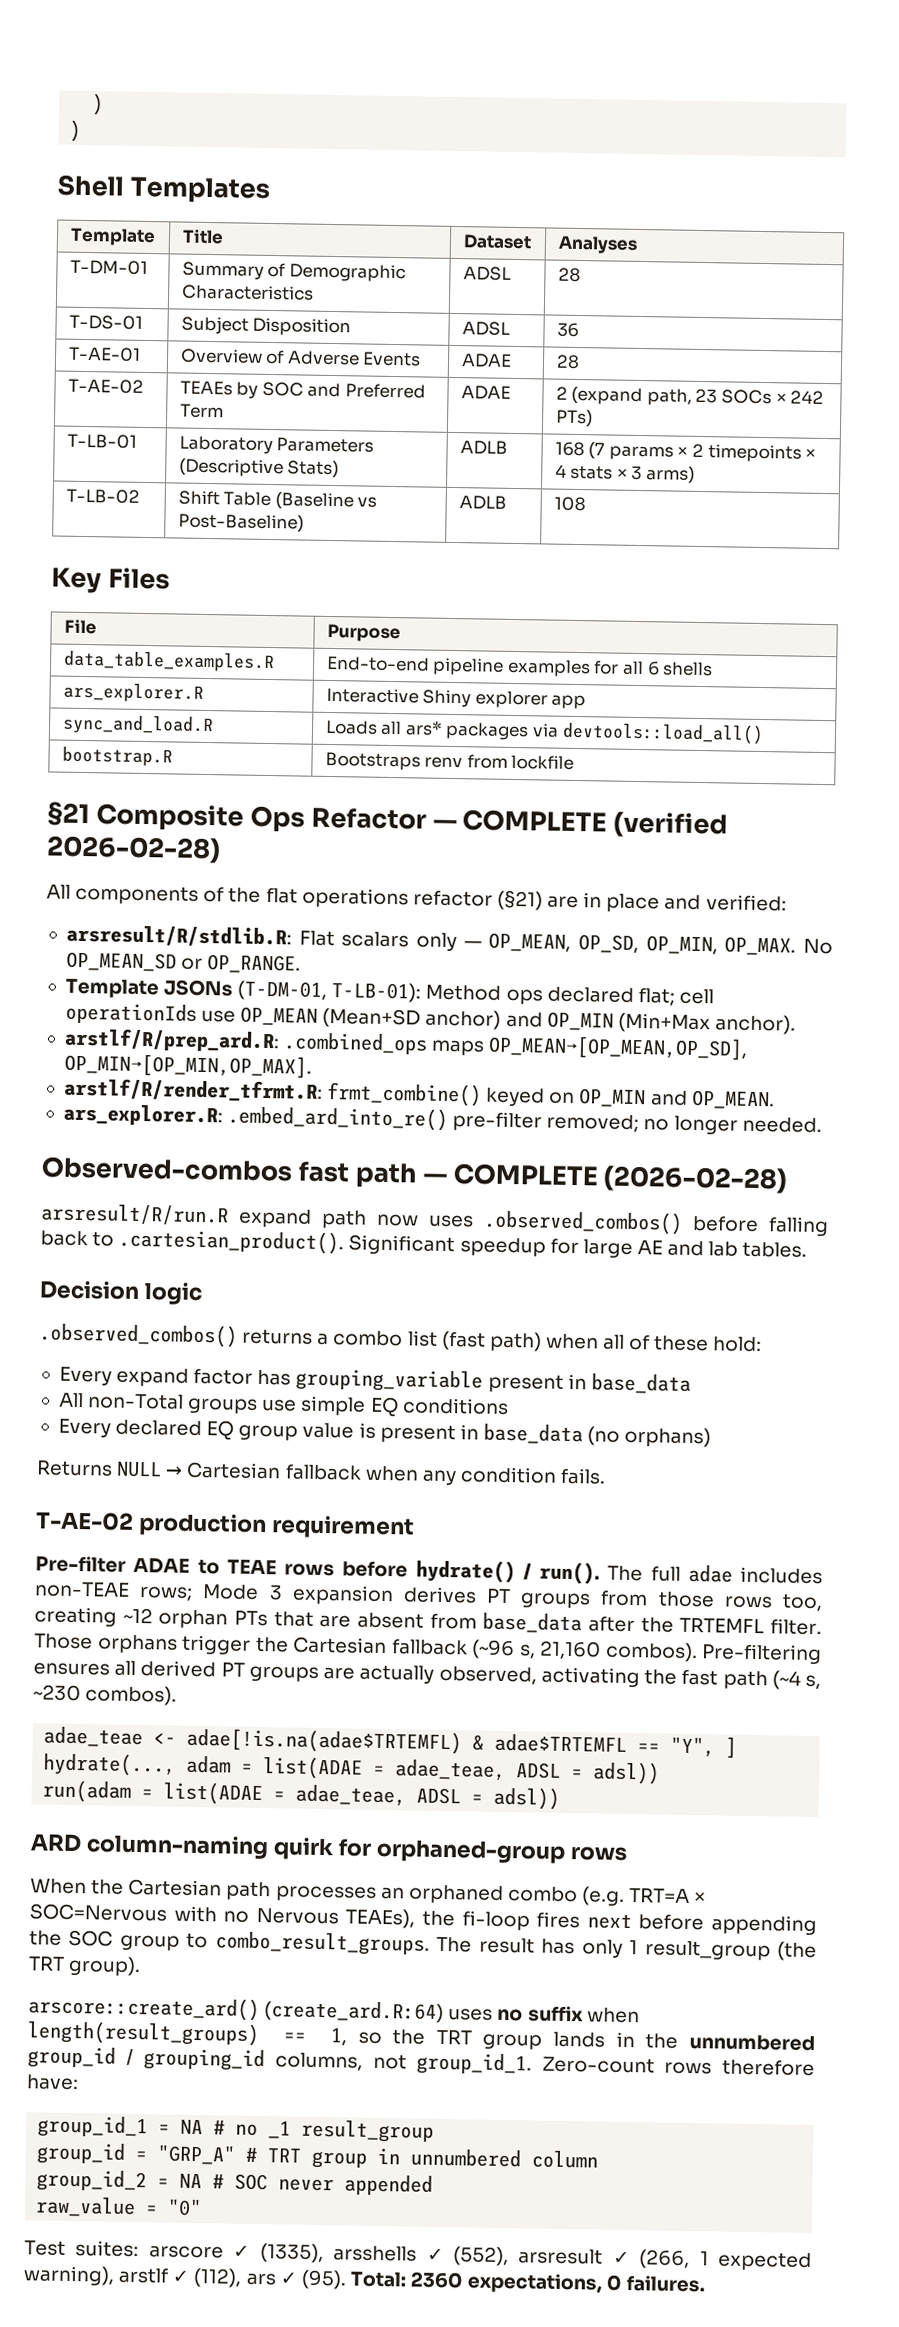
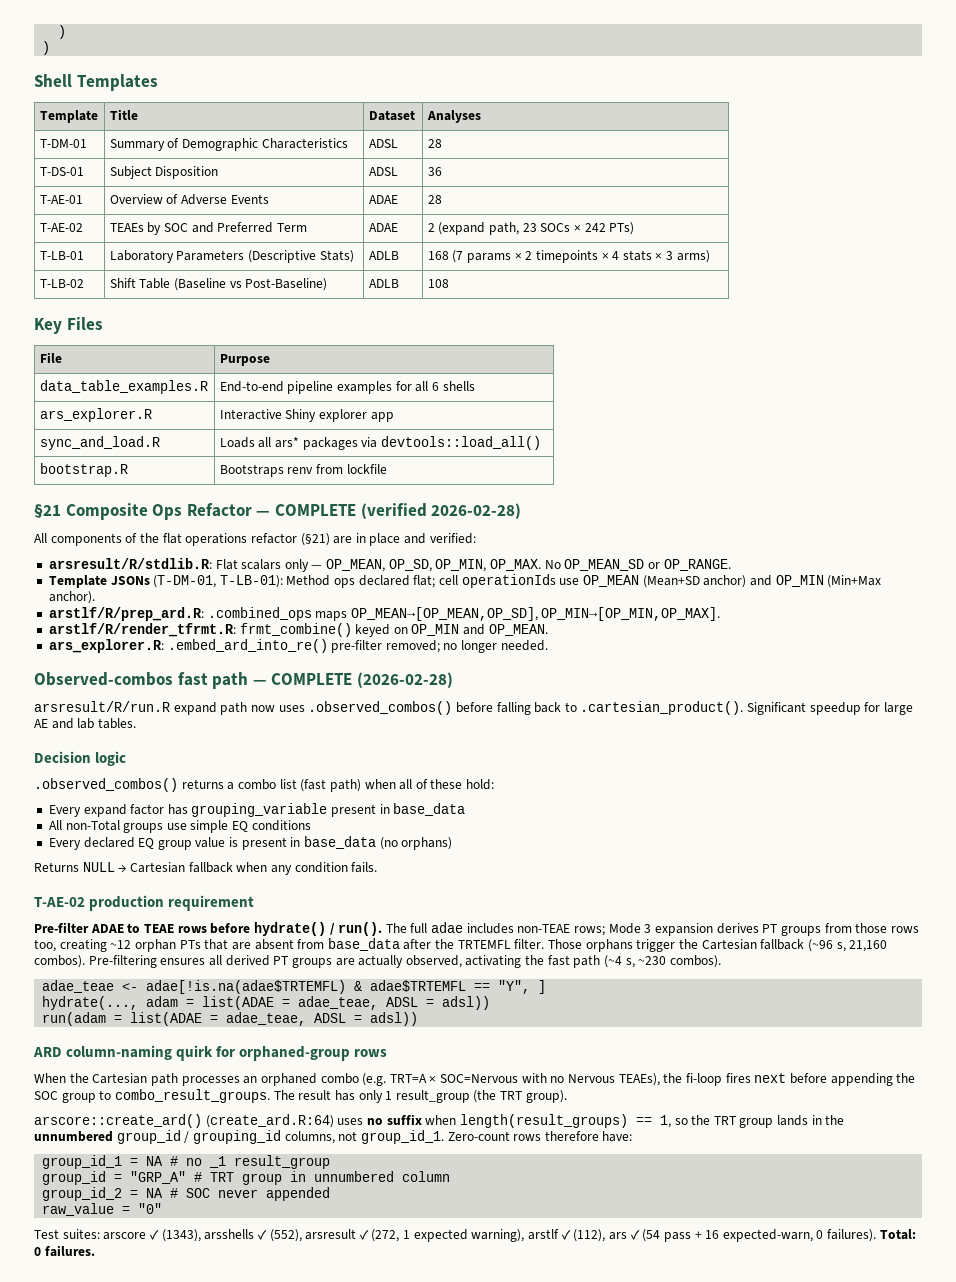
- Test suites: arscore ✓ (1335), arsshells ✓ (552), arsresult ✓ (266, 1 expected warning), arstlf ✓ (112), ars ✓ (95). Total: 2360 expectations, 0 failures.
+ Test suites: arscore ✓ (1343), arsshells ✓ (552), arsresult ✓ (272, 1 expected warning), arstlf ✓ (112), ars ✓ (54 pass + 16 expected-warn, 0 failures). Total: 0 failures.

